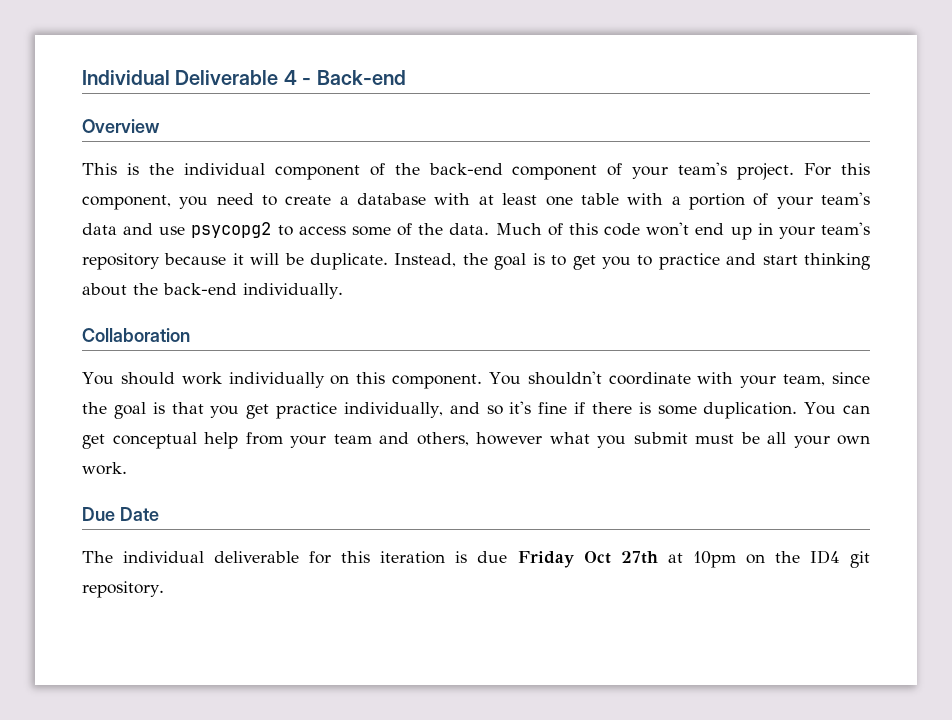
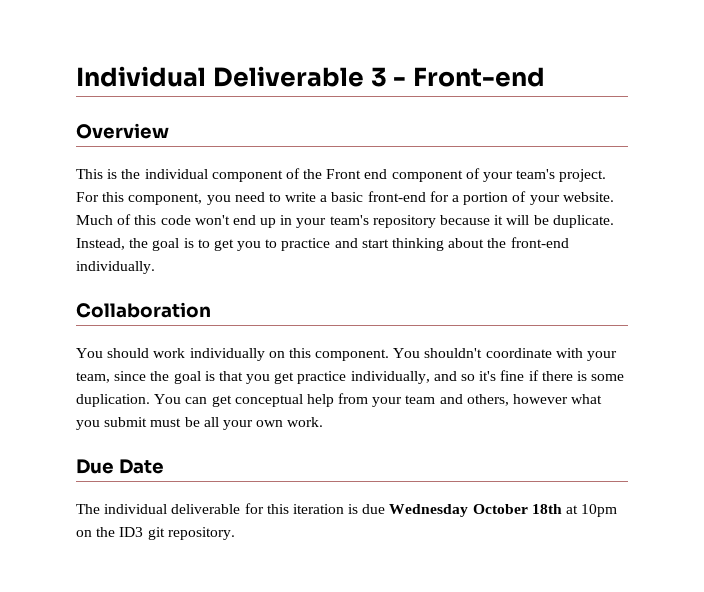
- Individual Deliverable 4 - Back-end
+ Individual Deliverable 3 - Front-end
- This is the individual component of the back-end component of your team's project.
+ This is the individual component of the Front end component of your team's project.
- For this component, you need to create a database with at least one table with a portion of your team's data and use psycopg2 to access some of the data.
+ For this component, you need to write a basic front-end for a portion of your website.
- Instead, the goal is to get you to practice and start thinking about the back-end individually.
+ Instead, the goal is to get you to practice and start thinking about the front-end individually.
- The individual deliverable for this iteration is due Friday Oct 27th at 10pm on the ID4 git repository.
+ The individual deliverable for this iteration is due Wednesday October 18th at 10pm on the ID3 git repository.

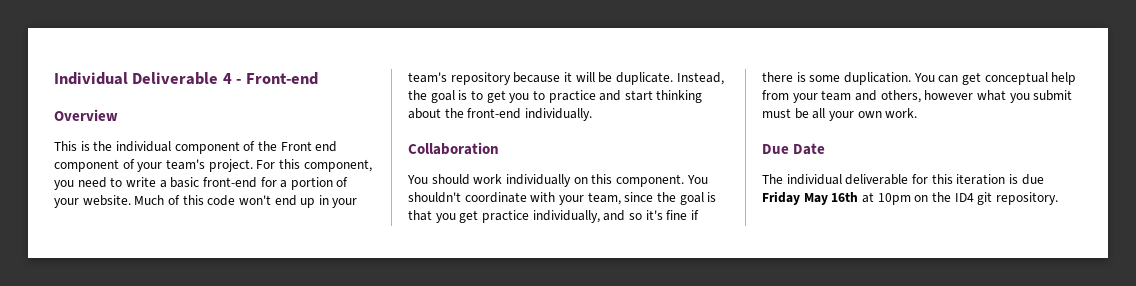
- Individual Deliverable 3 - Front-end
+ Individual Deliverable 4 - Front-end
- The individual deliverable for this iteration is due Wednesday October 18th at 10pm on the ID3 git repository.
+ The individual deliverable for this iteration is due Friday May 16th at 10pm on the ID4 git repository.

